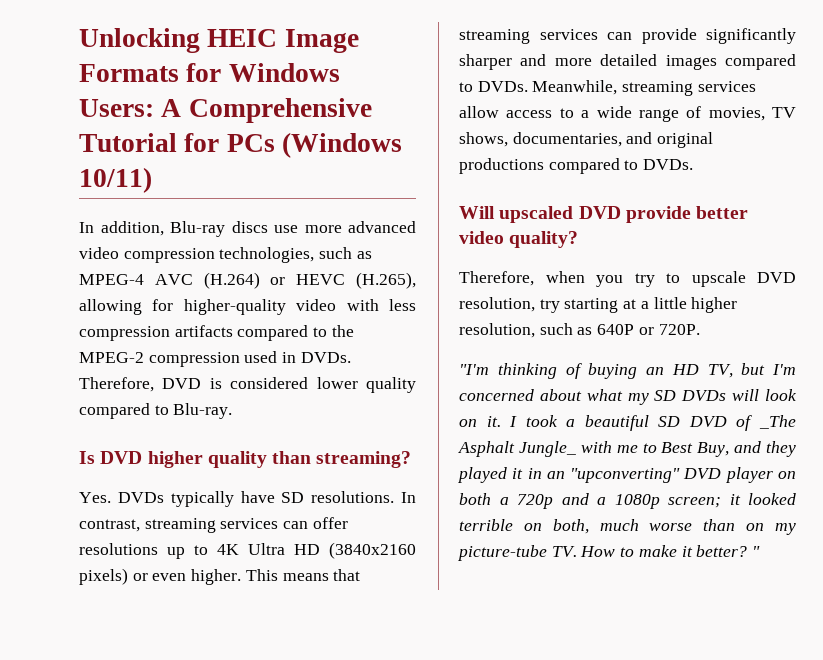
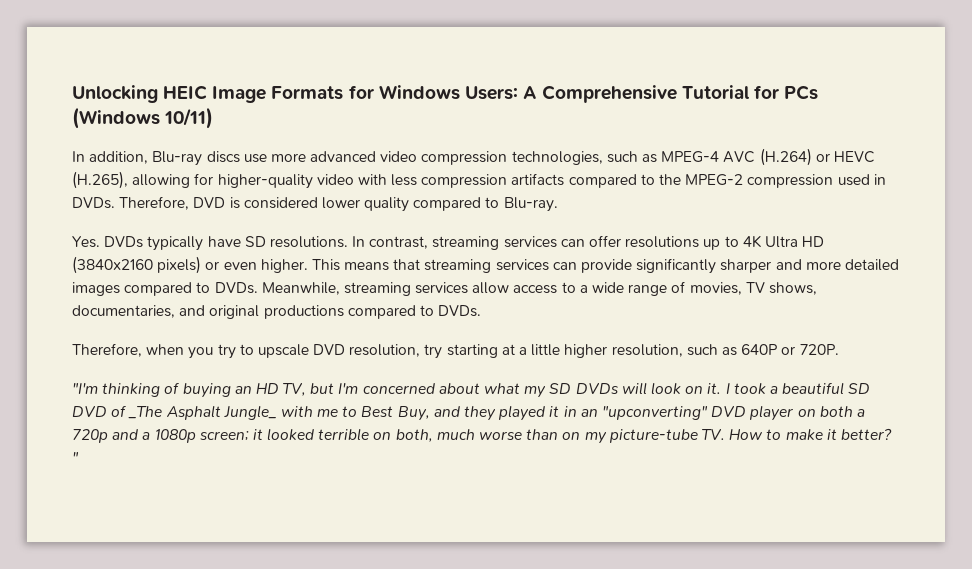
- Is DVD higher quality than streaming?
- Will upscaled DVD provide better video quality?

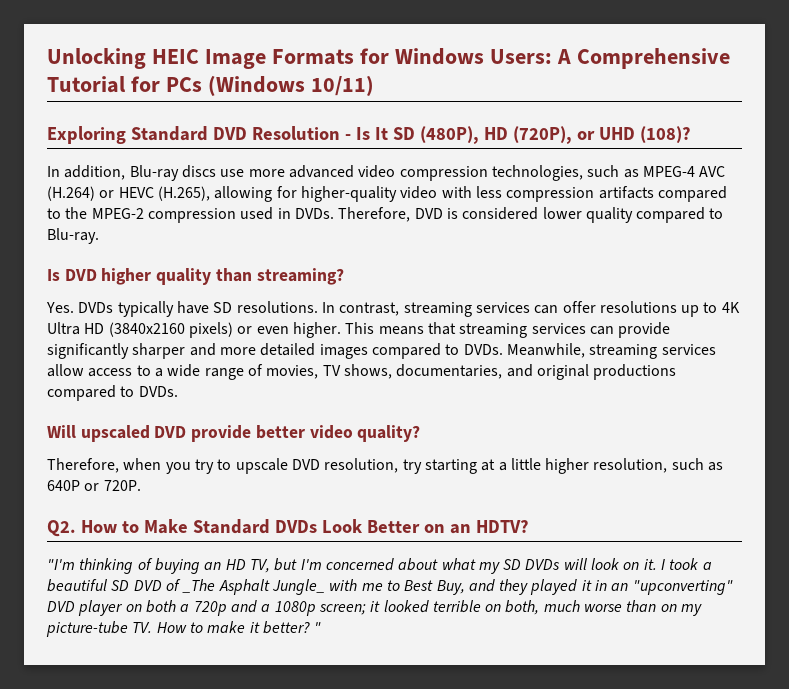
+ Exploring Standard DVD Resolution - Is It SD (480P), HD (720P), or UHD (108)?
+ Is DVD higher quality than streaming?
+ Will upscaled DVD provide better video quality?
+ Q2. How to Make Standard DVDs Look Better on an HDTV?

